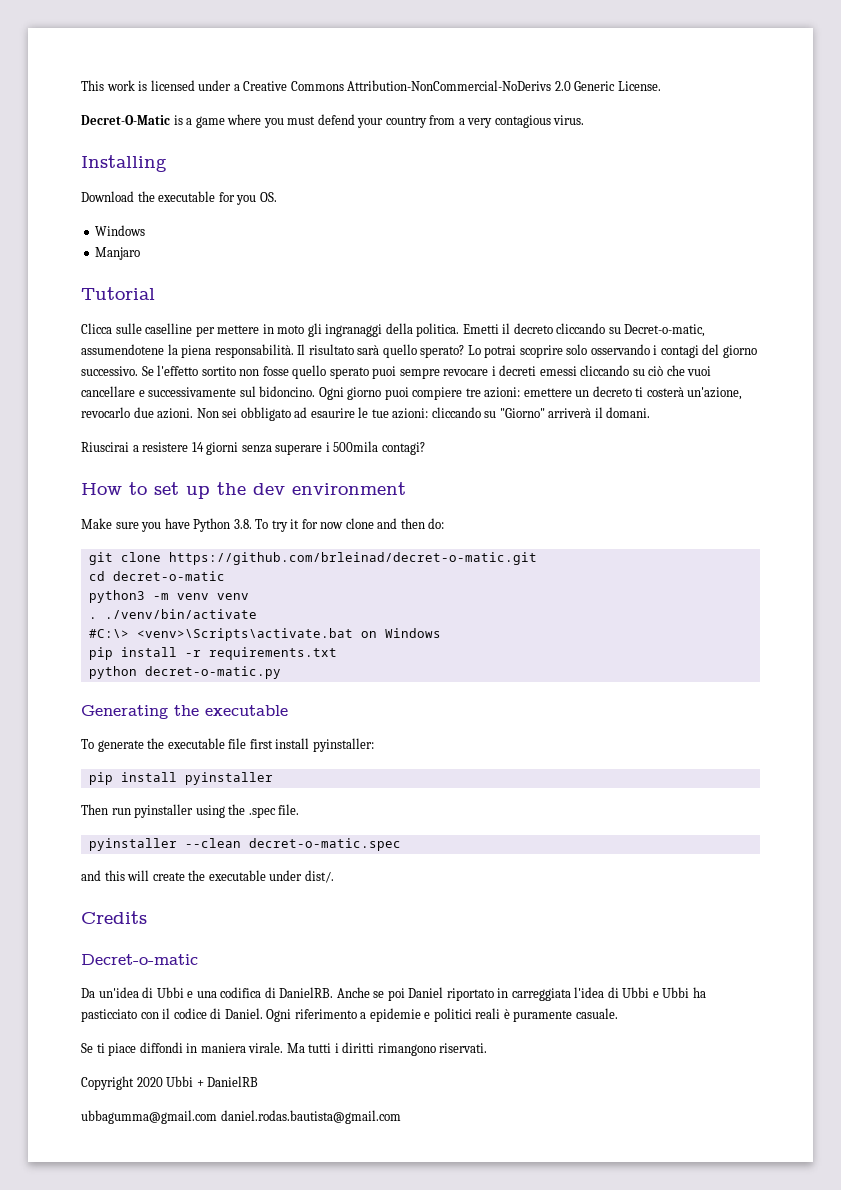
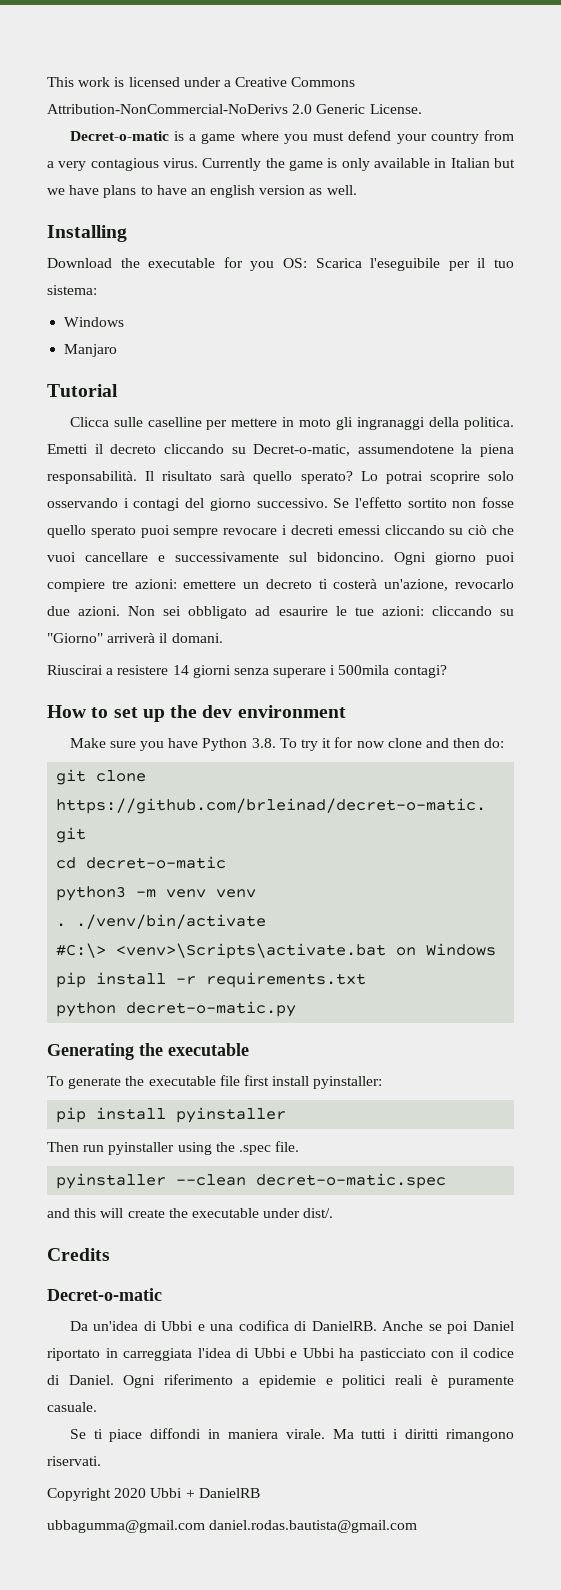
- Decret-O-Matic is a game where you must defend your country from a very contagious virus.
+ Decret-o-matic is a game where you must defend your country from a very contagious virus. Currently the game is only available in Italian but we have plans to have an english version as well.
- Download the executable for you OS.
+ Download the executable for you OS: Scarica l'eseguibile per il tuo sistema:

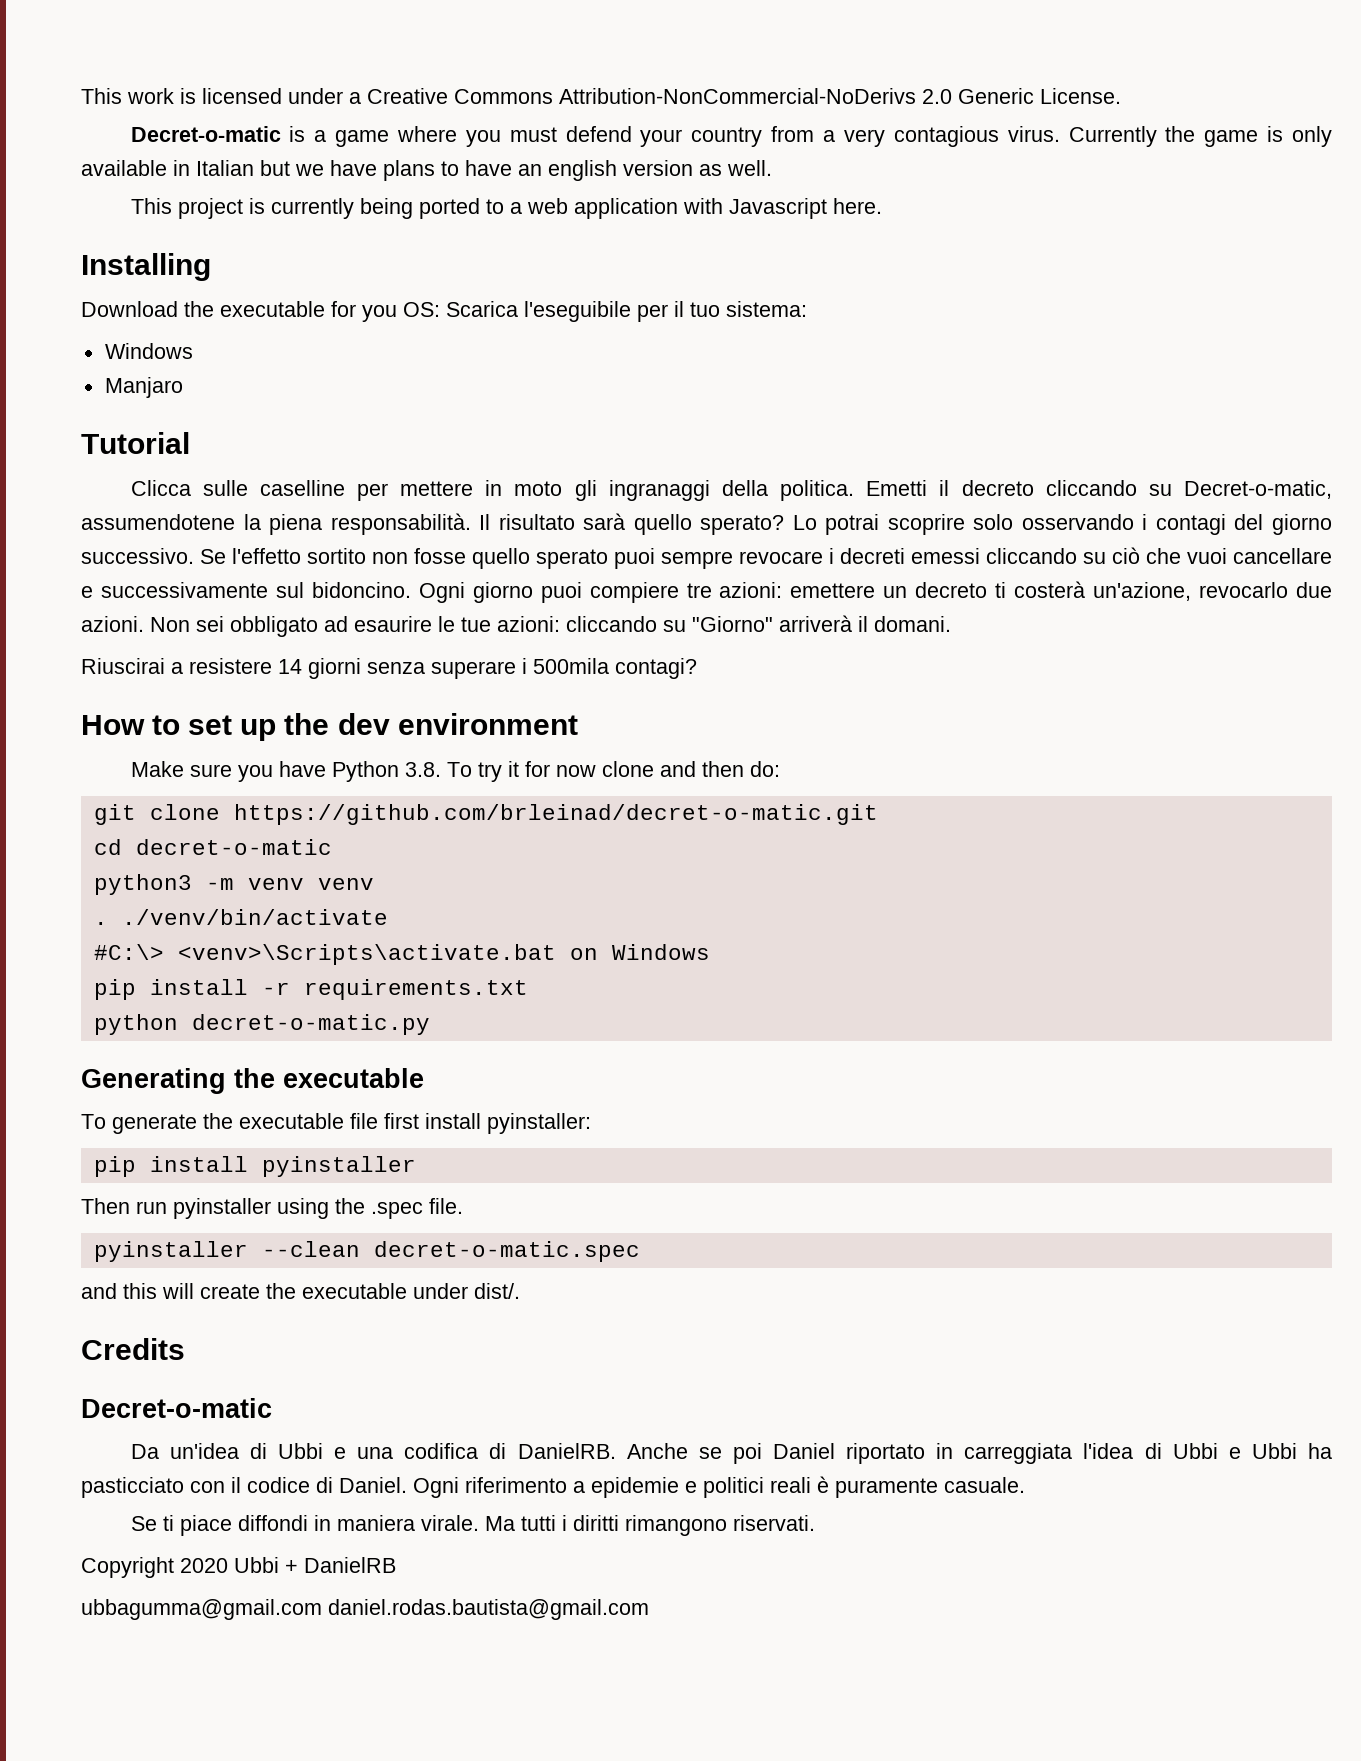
+ This project is currently being ported to a web application with Javascript here.

